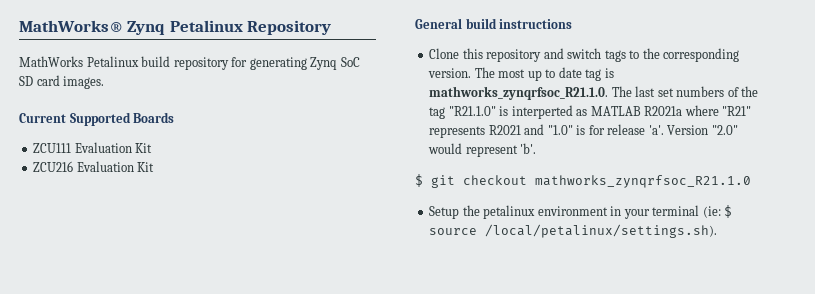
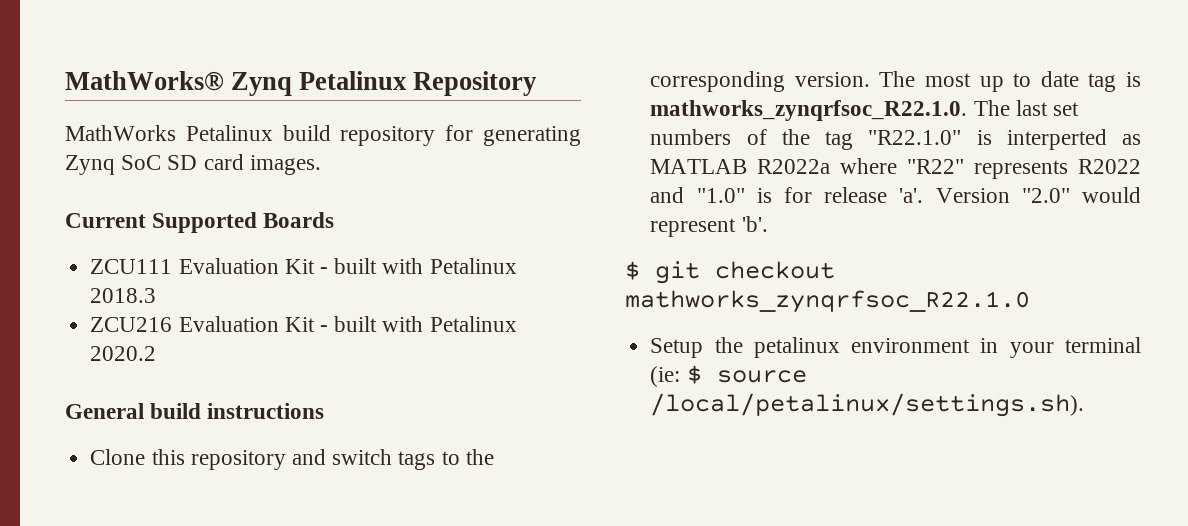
- ZCU111 Evaluation Kit
- ZCU216 Evaluation Kit
+ ZCU111 Evaluation Kit - built with Petalinux 2018.3
+ ZCU216 Evaluation Kit - built with Petalinux 2020.2
- The most up to date tag is mathworks_zynqrfsoc_R21.1.0. The last set numbers of the tag "R21.1.0" is interperted as MATLAB R2021a where "R21" represents R2021 and "1.0" is for release 'a'.
+ The most up to date tag is mathworks_zynqrfsoc_R22.1.0. The last set numbers of the tag "R22.1.0" is interperted as MATLAB R2022a where "R22" represents R2022 and "1.0" is for release 'a'.
- $ git checkout mathworks_zynqrfsoc_R21.1.0
+ $ git checkout mathworks_zynqrfsoc_R22.1.0

